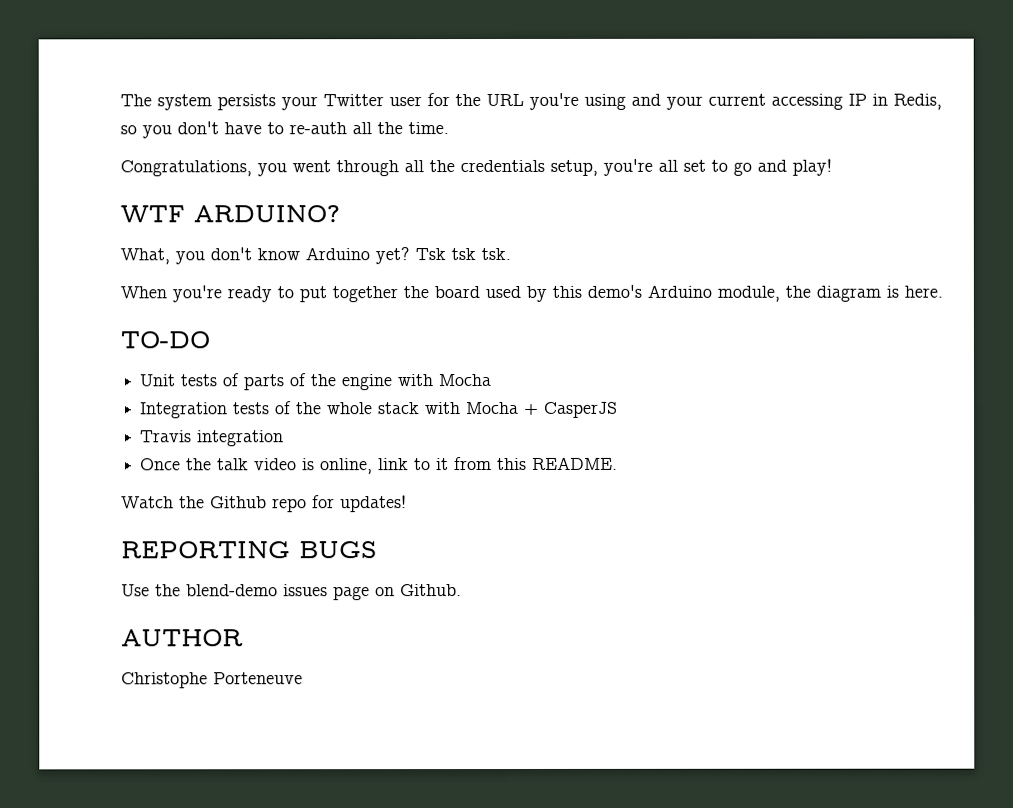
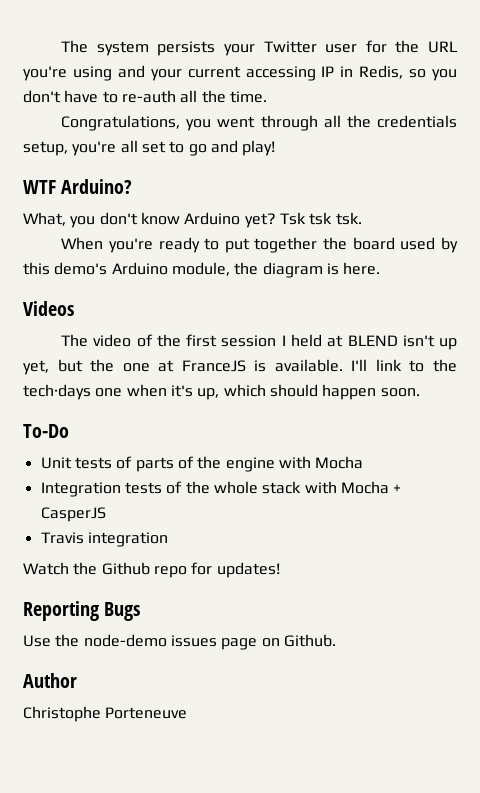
- WTF ARDUINO?
+ WTF Arduino?
- TO-DO
+ Videos
+ The video of the first session I held at BLEND isn't up yet, but the one at FranceJS is available. I'll link to the tech·days one when it's up, which should happen soon.
+ To-Do
- Once the talk video is online, link to it from this README.
- REPORTING BUGS
+ Reporting Bugs
- Use the blend-demo issues page on Github.
+ Use the node-demo issues page on Github.
- AUTHOR
+ Author

